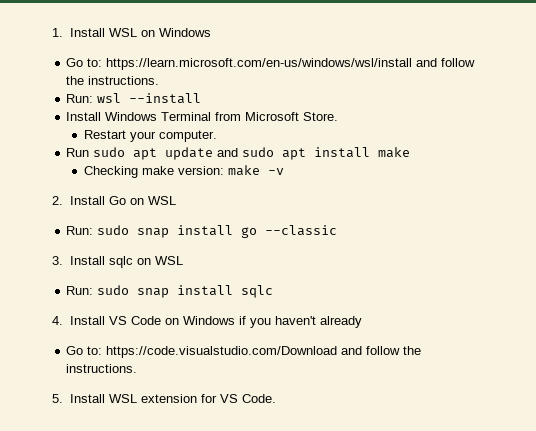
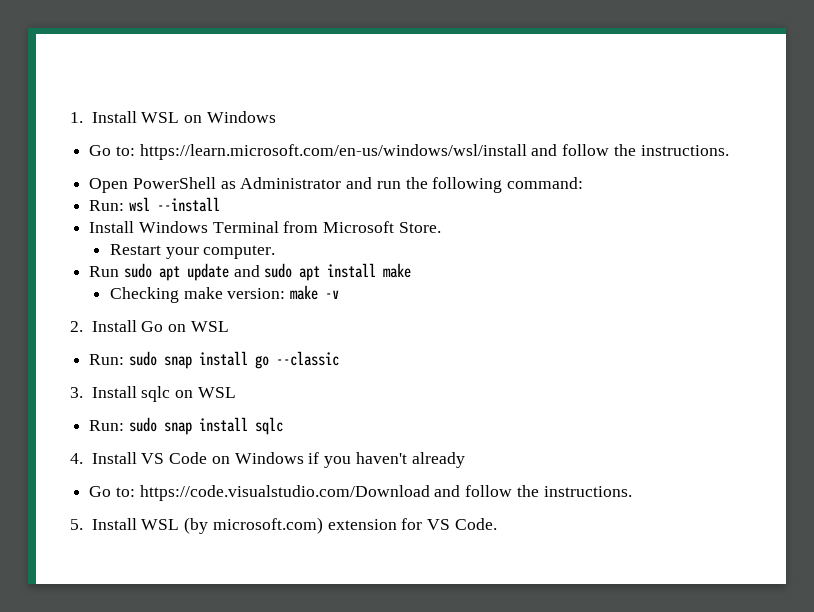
+ Open PowerShell as Administrator and run the following command:
- 5. Install WSL extension for VS Code.
+ 5. Install WSL (by microsoft.com) extension for VS Code.

